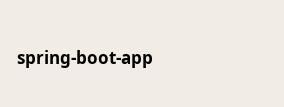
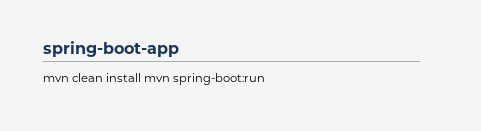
+ mvn clean install mvn spring-boot:run

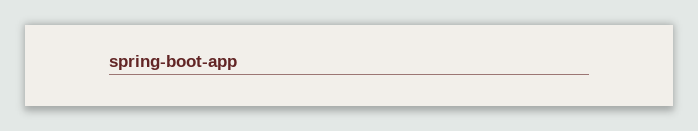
- mvn clean install mvn spring-boot:run

